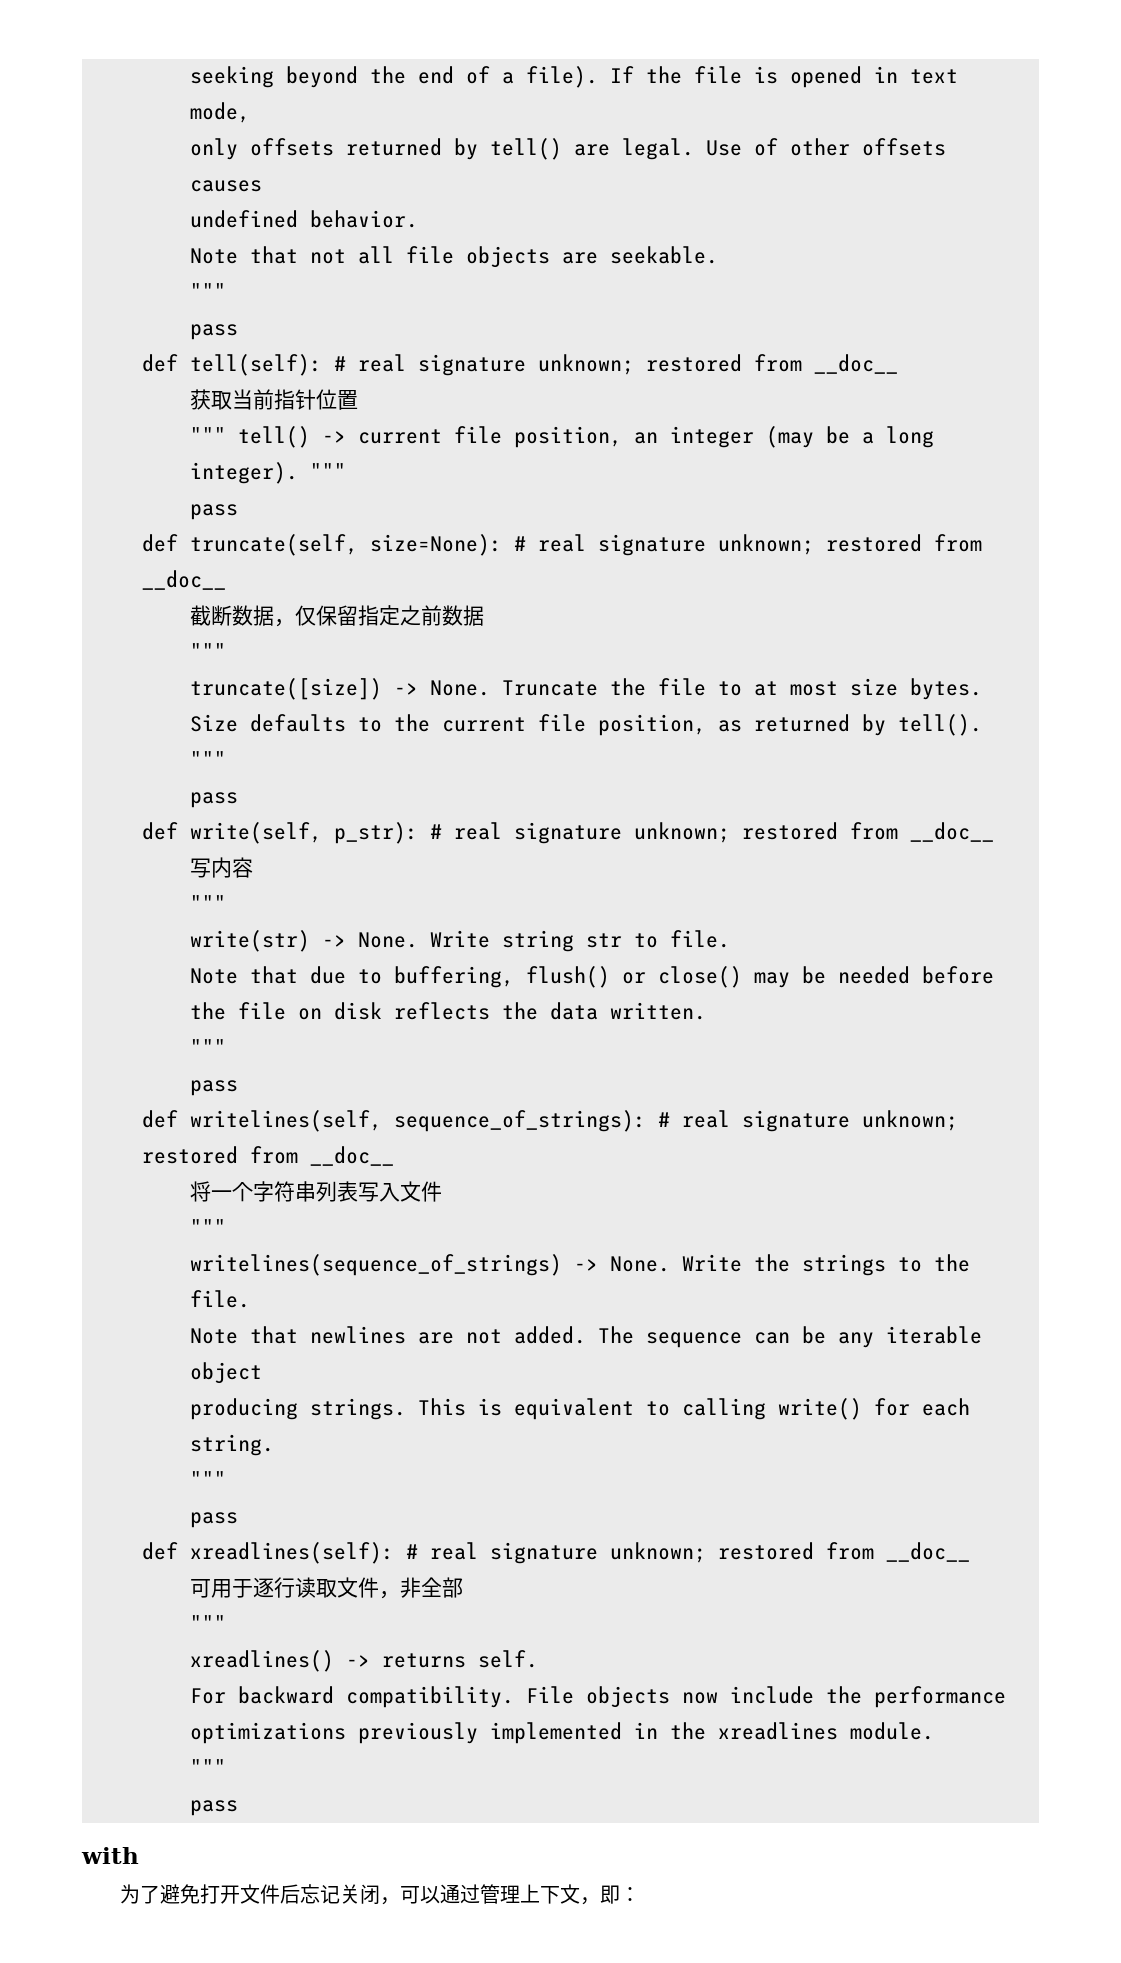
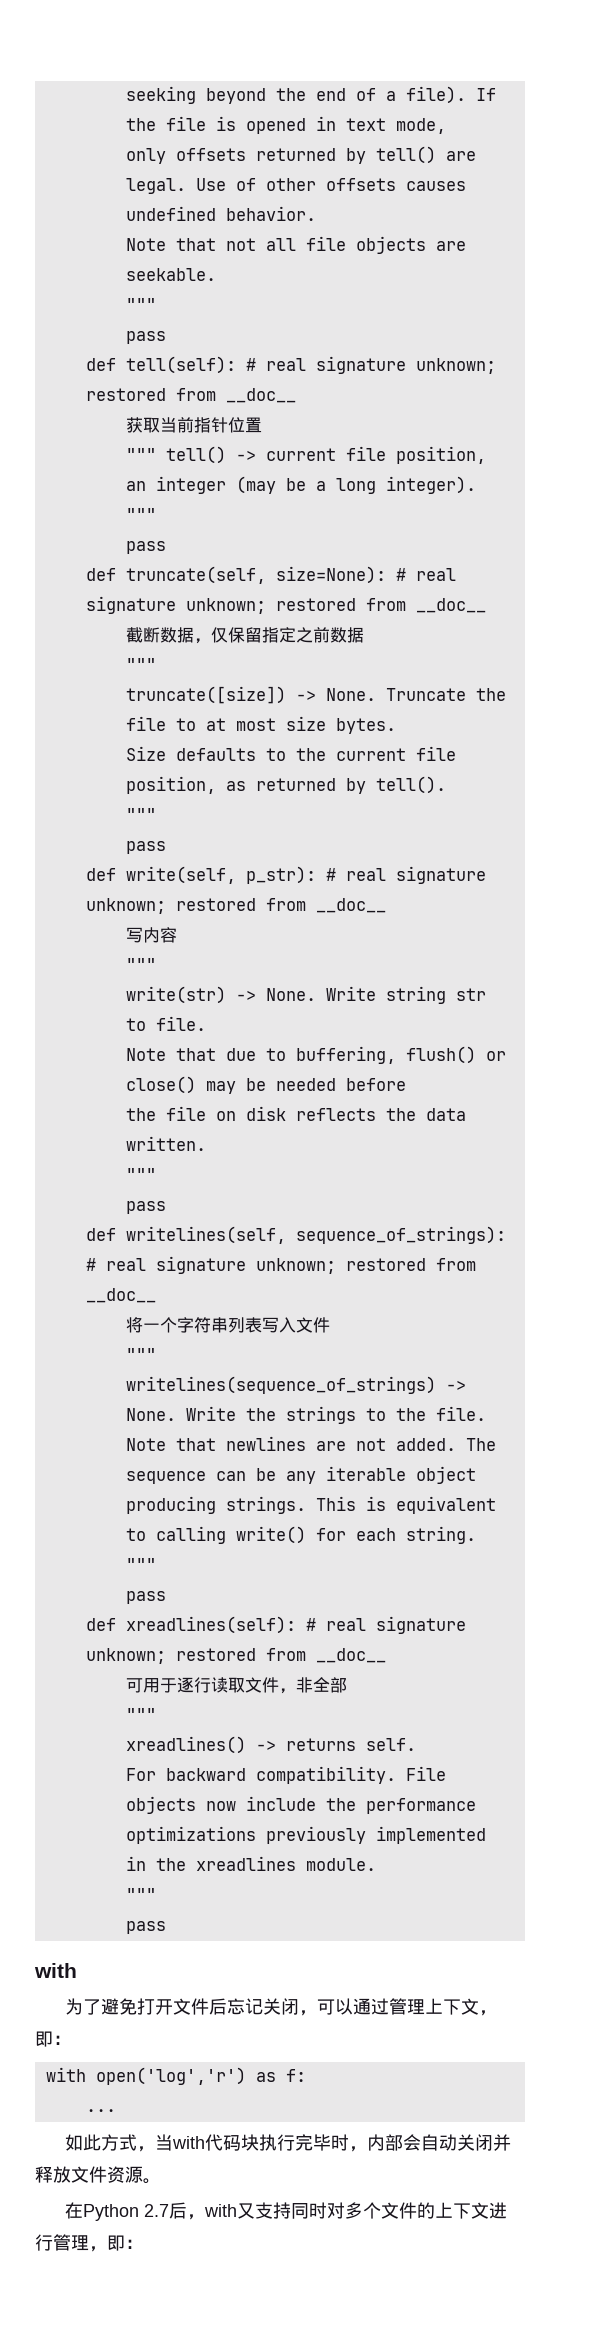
+ with open('log','r') as f:
+ ...
+ 如此方式，当with代码块执行完毕时，内部会自动关闭并释放文件资源。
+ 在Python 2.7后，with又支持同时对多个文件的上下文进行管理，即：

